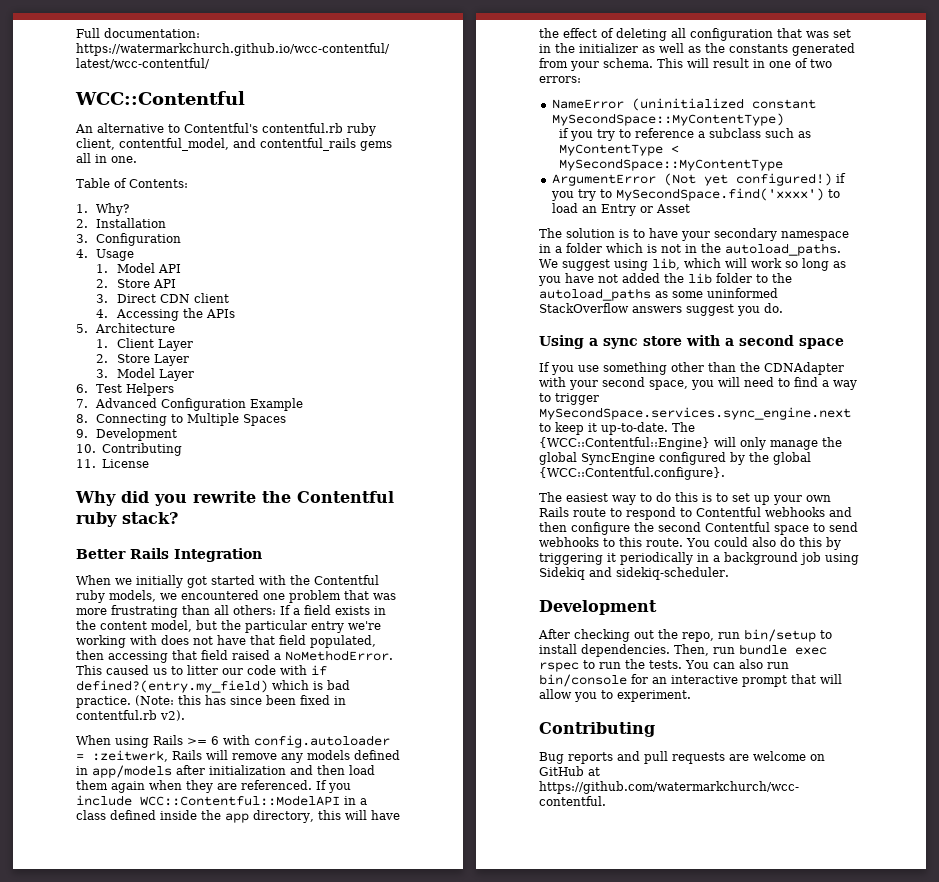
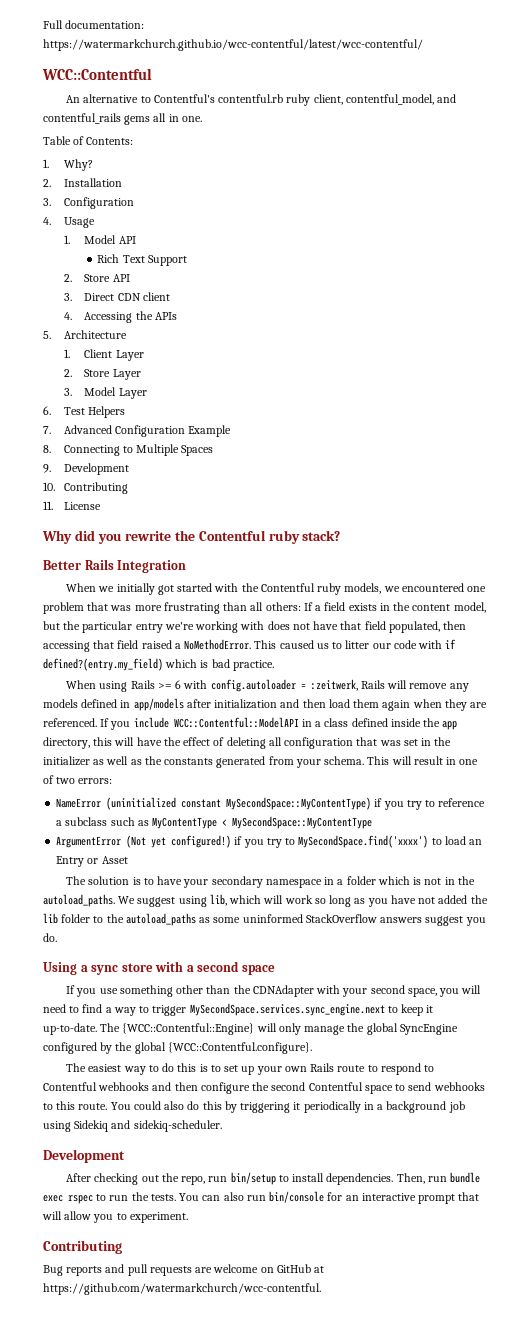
+ Rich Text Support
- (Note: this has since been fixed in contentful.rb v2).
- NameError (uninitialized constant MySecondSpace::MyContentType)
- if you try to reference a subclass such as MyContentType < MySecondSpace::MyContentType
+ NameError (uninitialized constant MySecondSpace::MyContentType) if you try to reference a subclass such as MyContentType < MySecondSpace::MyContentType

